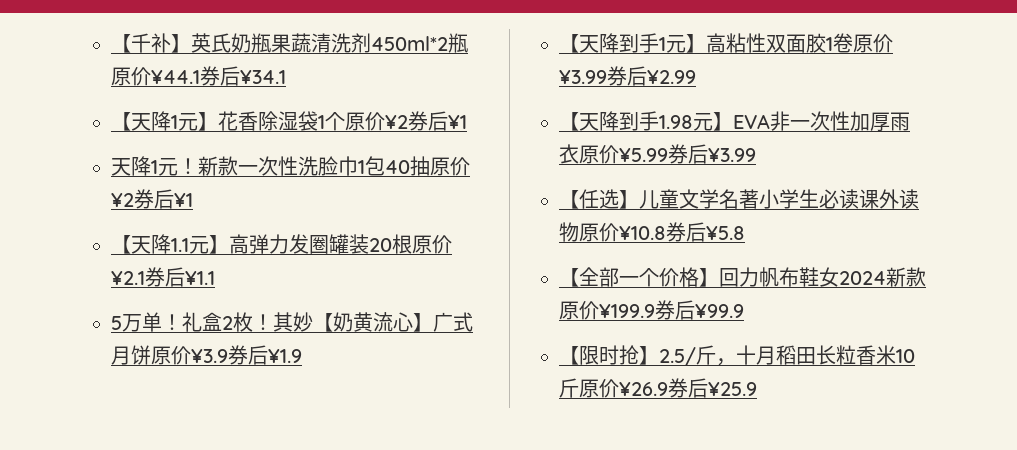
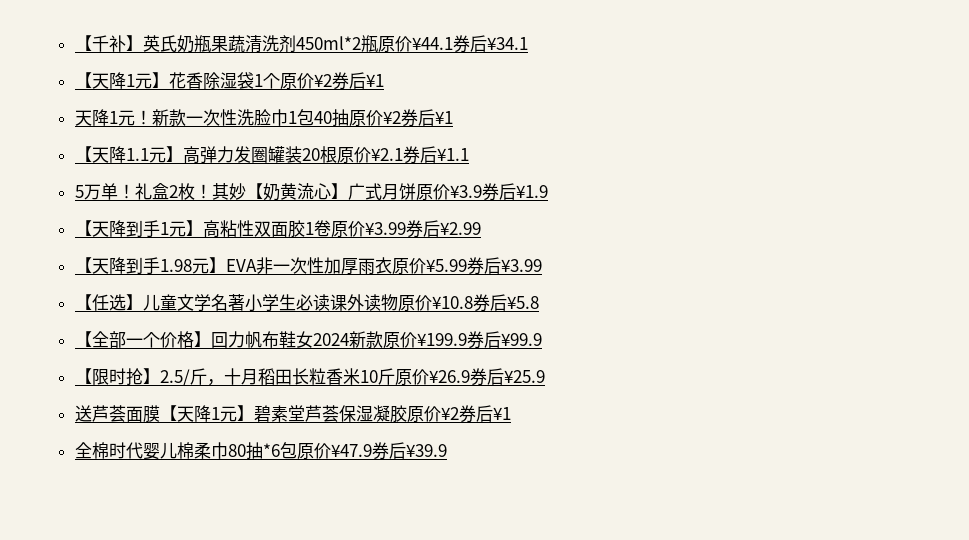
+ 送芦荟面膜【天降1元】碧素堂芦荟保湿凝胶原价¥2券后¥1
+ 全棉时代婴儿棉柔巾80抽*6包原价¥47.9券后¥39.9

